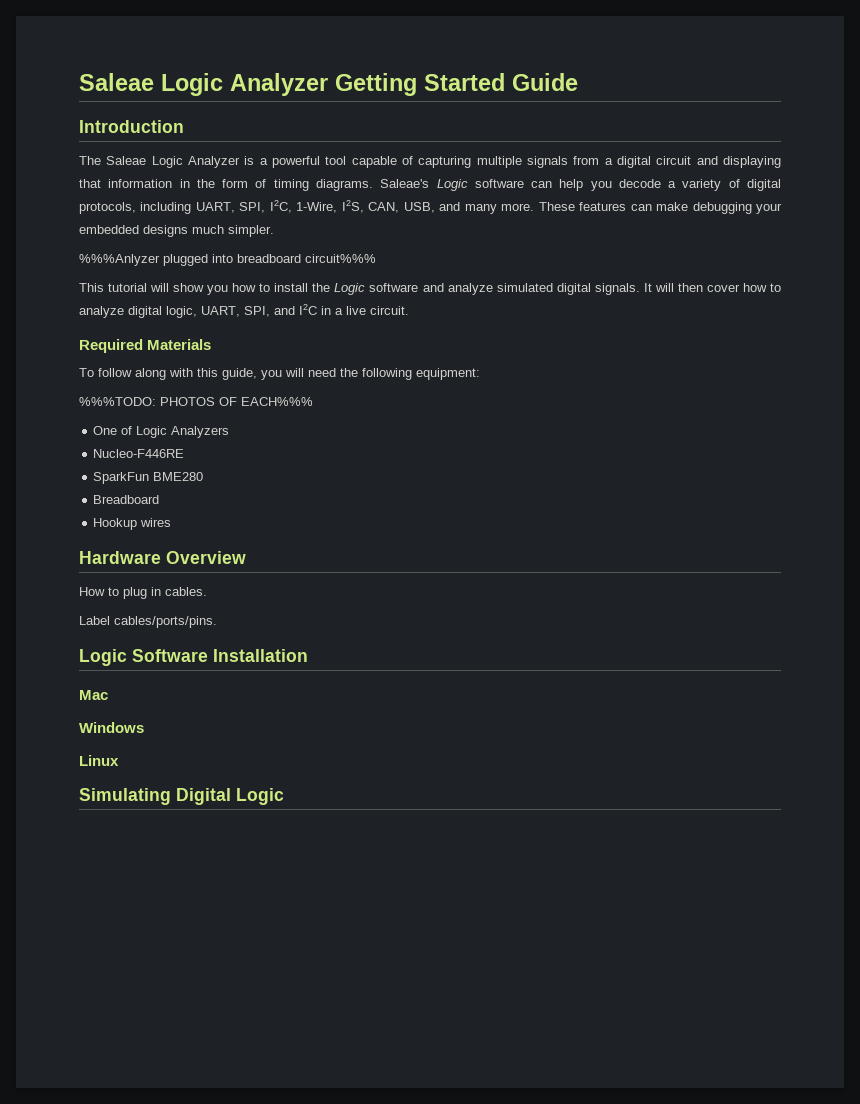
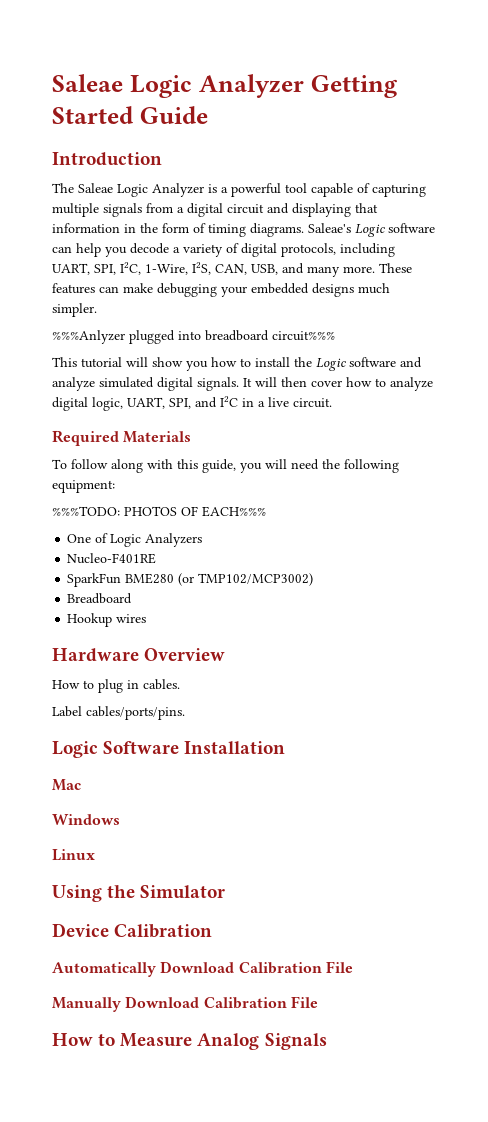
- Nucleo-F446RE
+ Nucleo-F401RE
- SparkFun BME280
+ SparkFun BME280 (or TMP102/MCP3002)
- Simulating Digital Logic
+ Using the Simulator
+ Device Calibration
+ Automatically Download Calibration File
+ Manually Download Calibration File
+ How to Measure Analog Signals

